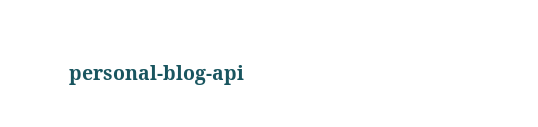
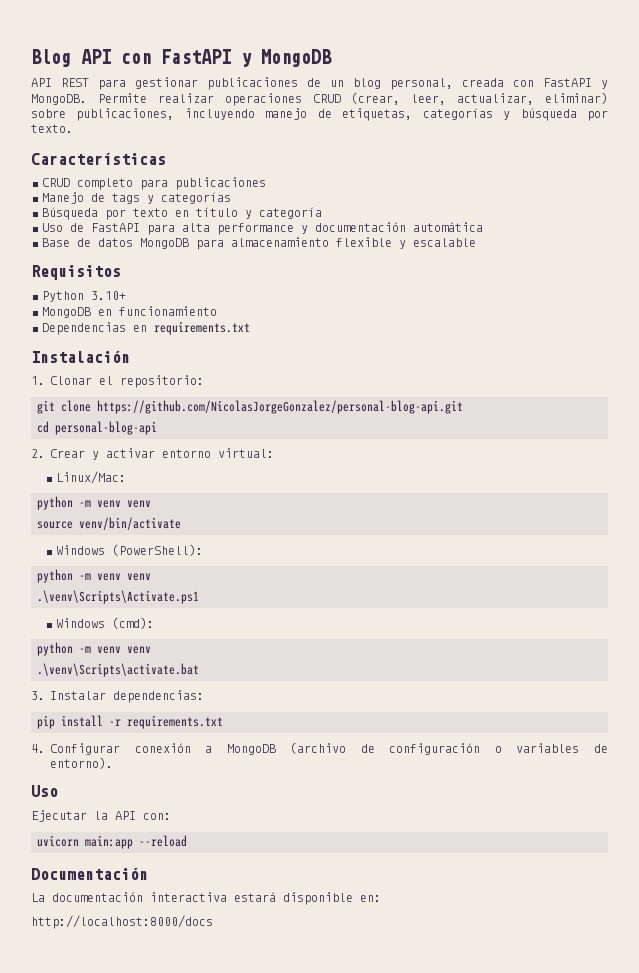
- personal-blog-api
+ Blog API con FastAPI y MongoDB
+ API REST para gestionar publicaciones de un blog personal, creada con FastAPI y MongoDB. Permite realizar operaciones CRUD (crear, leer, actualizar, eliminar) sobre publicaciones, incluyendo manejo de etiquetas, categorías y búsqueda por texto.
+ Características
+ CRUD completo para publicaciones
+ Manejo de tags y categorías
+ Búsqueda por texto en título y categoría
+ Uso de FastAPI para alta performance y documentación automática
+ Base de datos MongoDB para almacenamiento flexible y escalable
+ Requisitos
+ Python 3.10+
+ MongoDB en funcionamiento
+ Dependencias en requirements.txt
+ Instalación
+ 1. Clonar el repositorio:
+ git clone https://github.com/NicolasJorgeGonzalez/personal-blog-api.git
+ cd personal-blog-api
+ 2. Crear y activar entorno virtual:
+ Linux/Mac:
+ python -m venv venv
+ source venv/bin/activate
+ Windows (PowerShell):
+ python -m venv venv
+ .\venv\Scripts\Activate.ps1
+ Windows (cmd):
+ python -m venv venv
+ .\venv\Scripts\activate.bat
+ 3. Instalar dependencias:
+ pip install -r requirements.txt
+ 4. Configurar conexión a MongoDB (archivo de configuración o variables de entorno).
+ Uso
+ Ejecutar la API con:
+ uvicorn main:app --reload
+ Documentación
+ La documentación interactiva estará disponible en:
+ http://localhost:8000/docs

